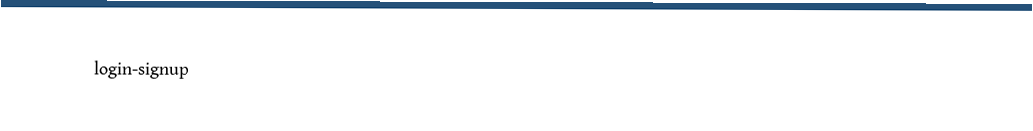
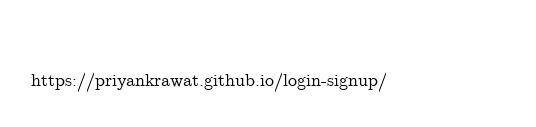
- login-signup
+ https://priyankrawat.github.io/login-signup/

